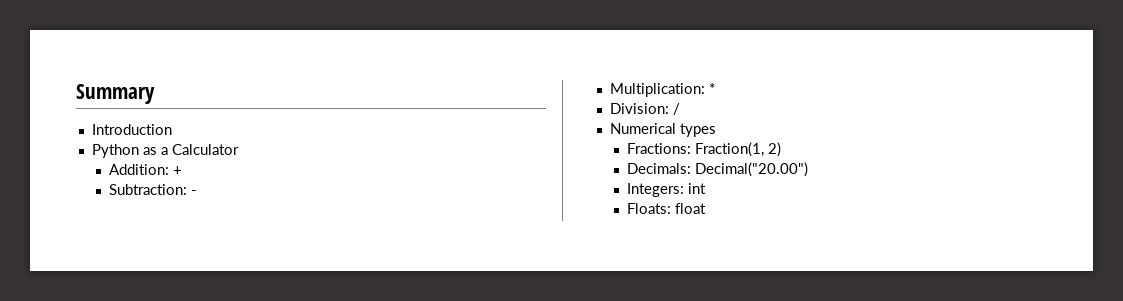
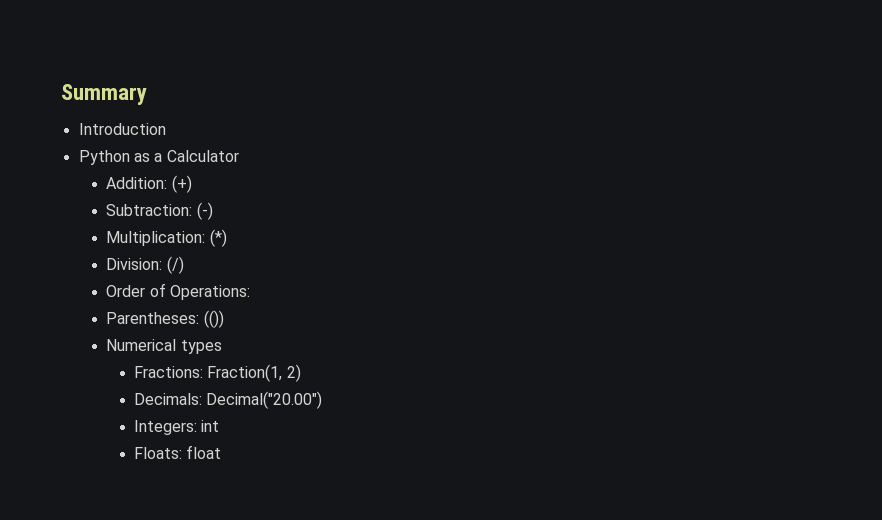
- Addition: +
+ Addition: (+)
- Subtraction: -
+ Subtraction: (-)
- Multiplication: *
+ Multiplication: (*)
- Division: /
+ Division: (/)
+ Order of Operations:
+ Parentheses: (())

